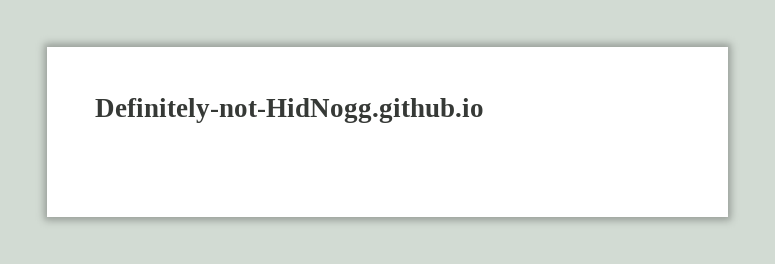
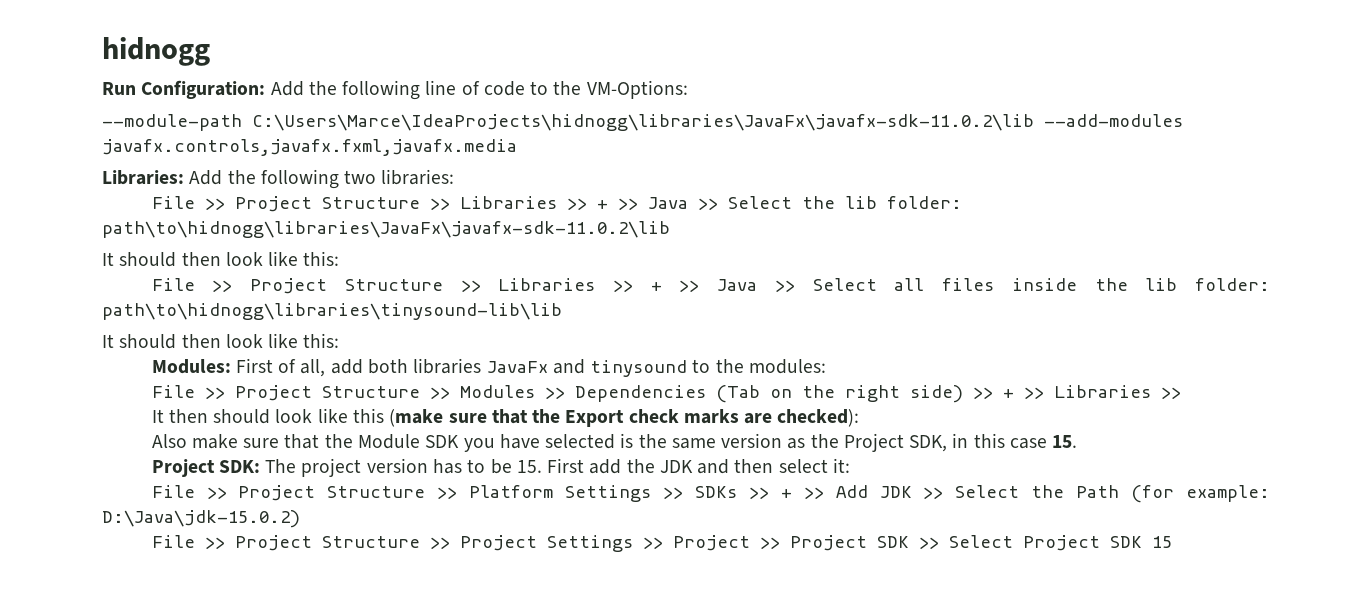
- Definitely-not-HidNogg.github.io
+ hidnogg
+ Run Configuration: Add the following line of code to the VM-Options:
+ --module-path C:\Users\Marce\IdeaProjects\hidnogg\libraries\JavaFx\javafx-sdk-11.0.2\lib --add-modules javafx.controls,javafx.fxml,javafx.media
+ Libraries: Add the following two libraries:
+ File >> Project Structure >> Libraries >> + >> Java >> Select the lib folder: path\to\hidnogg\libraries\JavaFx\javafx-sdk-11.0.2\lib
+ It should then look like this:
+ File >> Project Structure >> Libraries >> + >> Java >> Select all files inside the lib folder: path\to\hidnogg\libraries\tinysound-lib\lib
+ It should then look like this:
+ Modules: First of all, add both libraries JavaFx and tinysound to the modules:
+ File >> Project Structure >> Modules >> Dependencies (Tab on the right side) >> + >> Libraries >>
+ It then should look like this (make sure that the Export check marks are checked):
+ Also make sure that the Module SDK you have selected is the same version as the Project SDK, in this case 15.
+ Project SDK: The project version has to be 15. First add the JDK and then select it:
+ File >> Project Structure >> Platform Settings >> SDKs >> + >> Add JDK >> Select the Path (for example: D:\Java\jdk-15.0.2)
+ File >> Project Structure >> Project Settings >> Project >> Project SDK >> Select Project SDK 15

